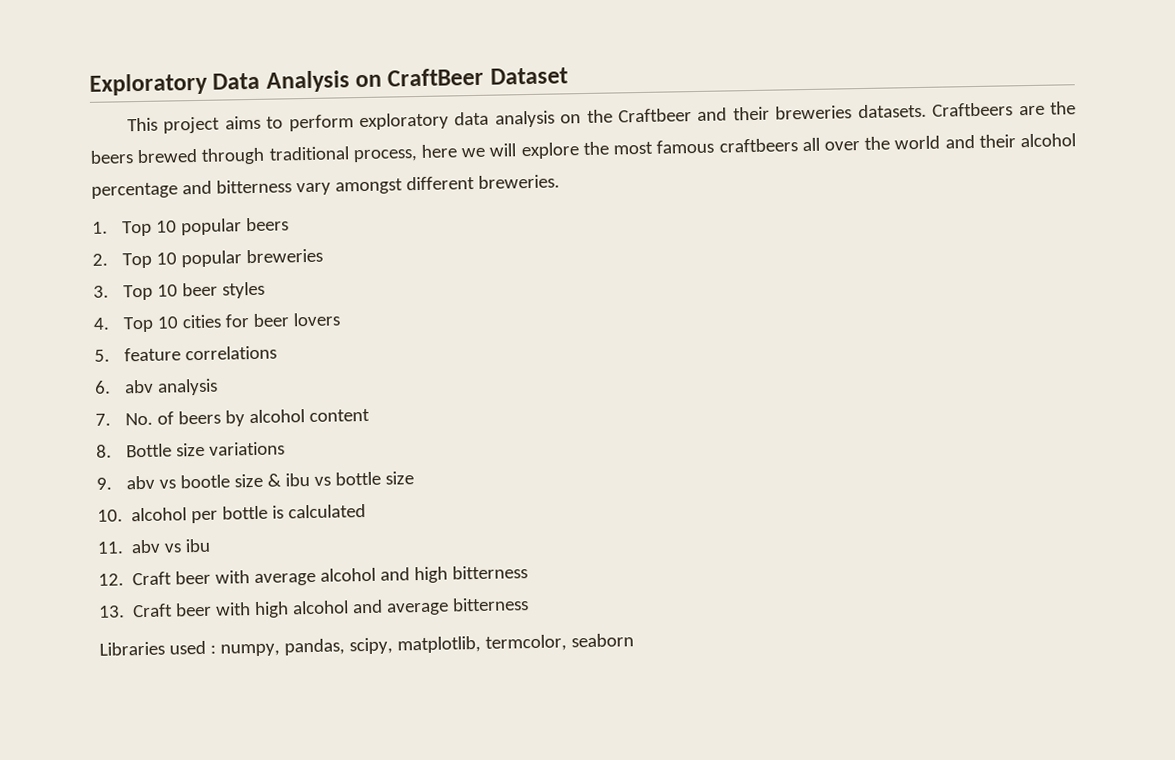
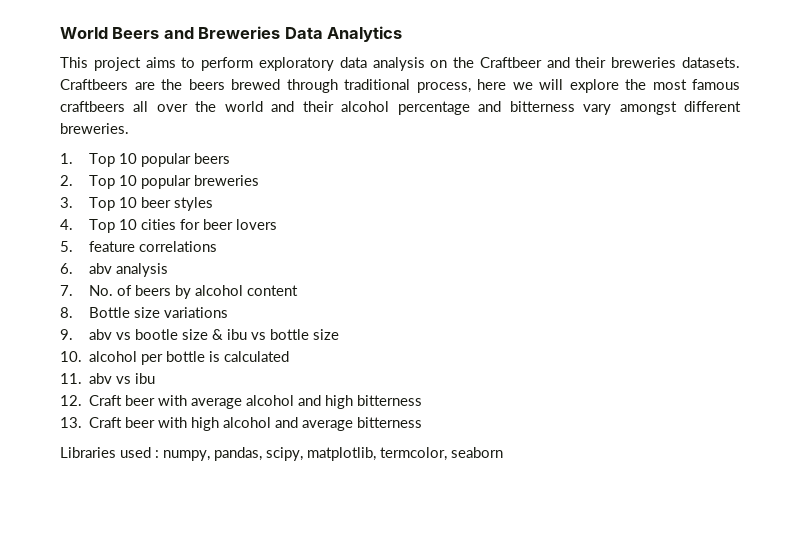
- Exploratory Data Analysis on CraftBeer Dataset
+ World Beers and Breweries Data Analytics

